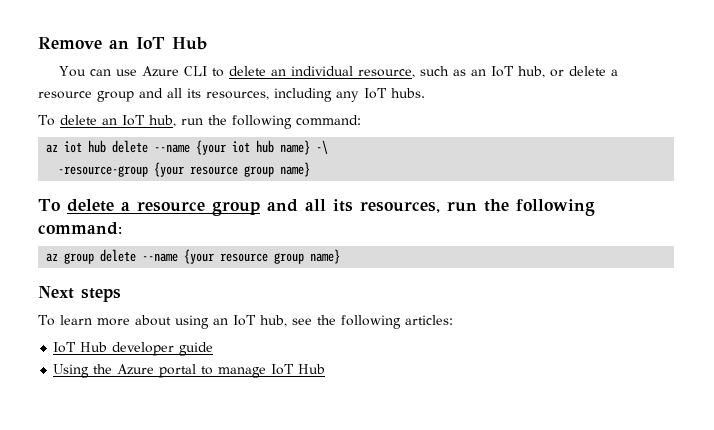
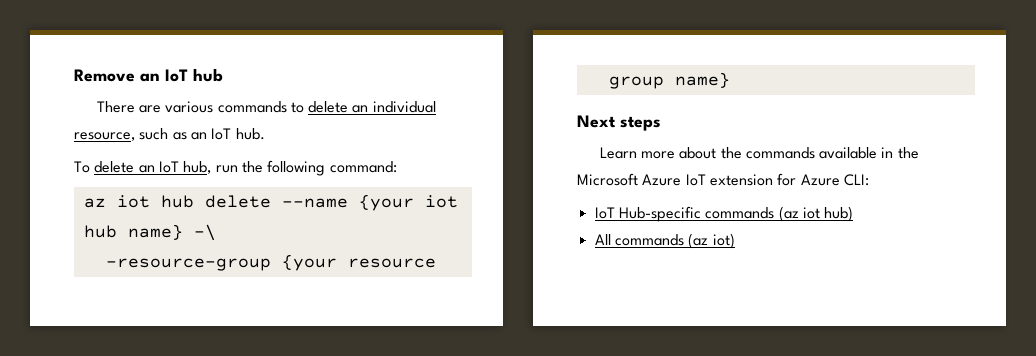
- Remove an IoT Hub
- You can use Azure CLI to delete an individual resource, such as an IoT hub, or delete a resource group and all its resources, including any IoT hubs.
+ Remove an IoT hub
+ There are various commands to delete an individual resource, such as an IoT hub.
- To delete a resource group and all its resources, run the following command:
- az group delete --name {your resource group name}
  Next steps
- To learn more about using an IoT hub, see the following articles:
- IoT Hub developer guide
- Using the Azure portal to manage IoT Hub
+ Learn more about the commands available in the Microsoft Azure IoT extension for Azure CLI:
+ IoT Hub-specific commands (az iot hub)
+ All commands (az iot)

